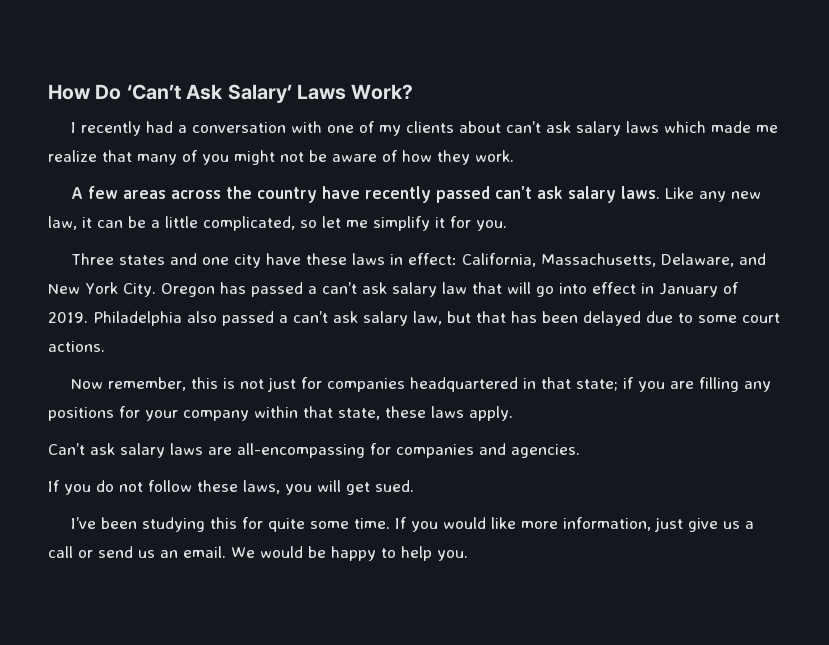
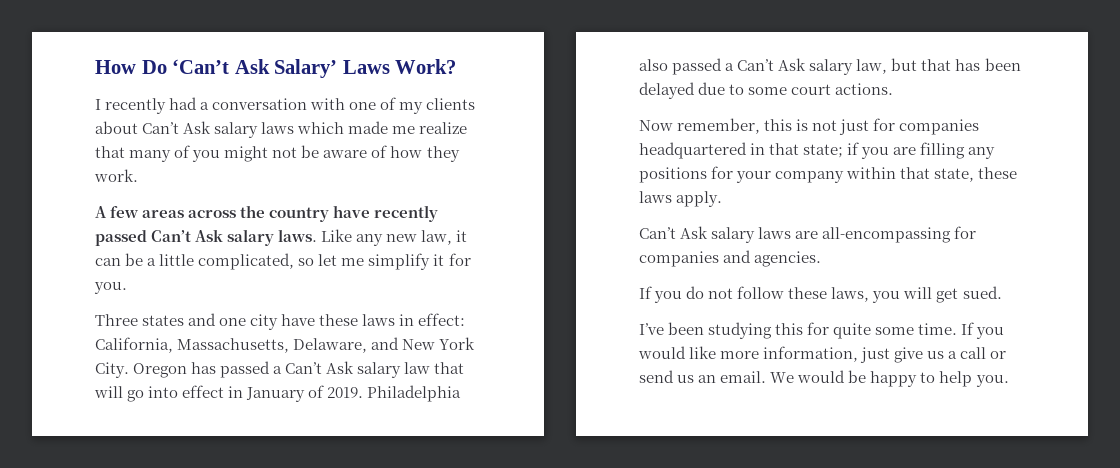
- I recently had a conversation with one of my clients about can’t ask salary laws which made me realize that many of you might not be aware of how they work.
+ I recently had a conversation with one of my clients about Can’t Ask salary laws which made me realize that many of you might not be aware of how they work.
- A few areas across the country have recently passed can’t ask salary laws.
+ A few areas across the country have recently passed Can’t Ask salary laws.
- Oregon has passed a can’t ask salary law that will go into effect in January of 2019.
+ Oregon has passed a Can’t Ask salary law that will go into effect in January of 2019.
- Philadelphia also passed a can’t ask salary law, but that has been delayed due to some court actions.
+ Philadelphia also passed a Can’t Ask salary law, but that has been delayed due to some court actions.
- Can’t ask salary laws are all-encompassing for companies and agencies.
+ Can’t Ask salary laws are all-encompassing for companies and agencies.

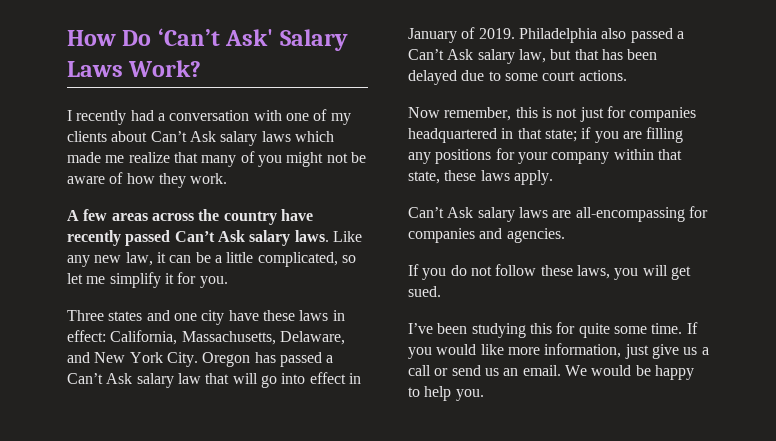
- How Do ‘Can’t Ask Salary’ Laws Work?
+ How Do ‘Can’t Ask' Salary Laws Work?

